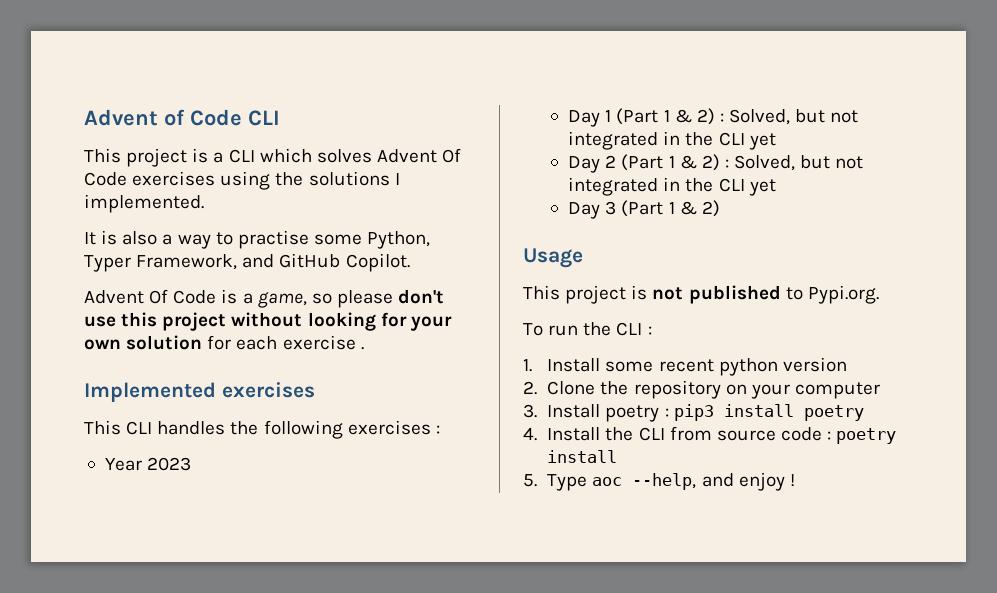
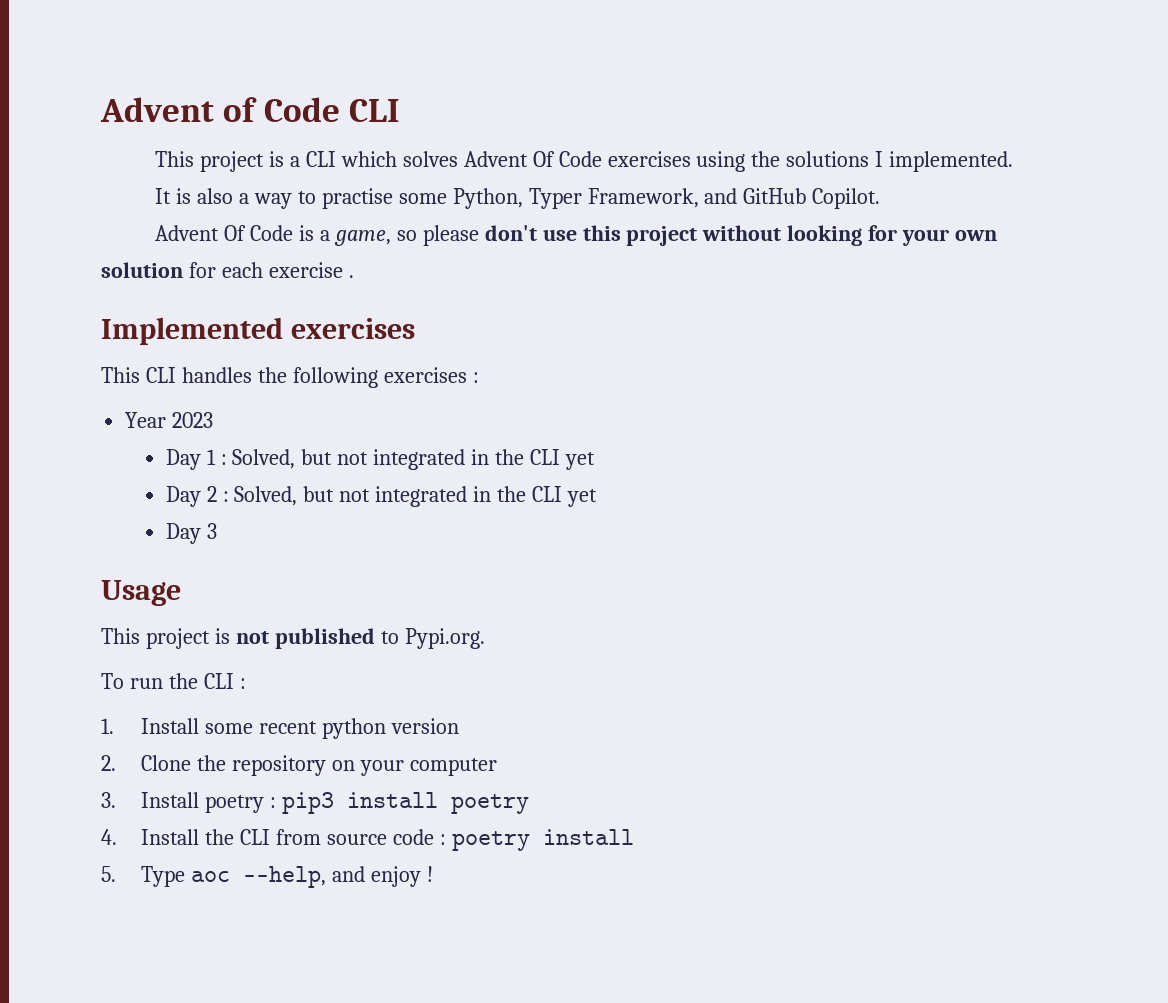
- Day 1 (Part 1 & 2) : Solved, but not integrated in the CLI yet
+ Day 1 : Solved, but not integrated in the CLI yet
- Day 2 (Part 1 & 2) : Solved, but not integrated in the CLI yet
+ Day 2 : Solved, but not integrated in the CLI yet
- Day 3 (Part 1 & 2)
+ Day 3

